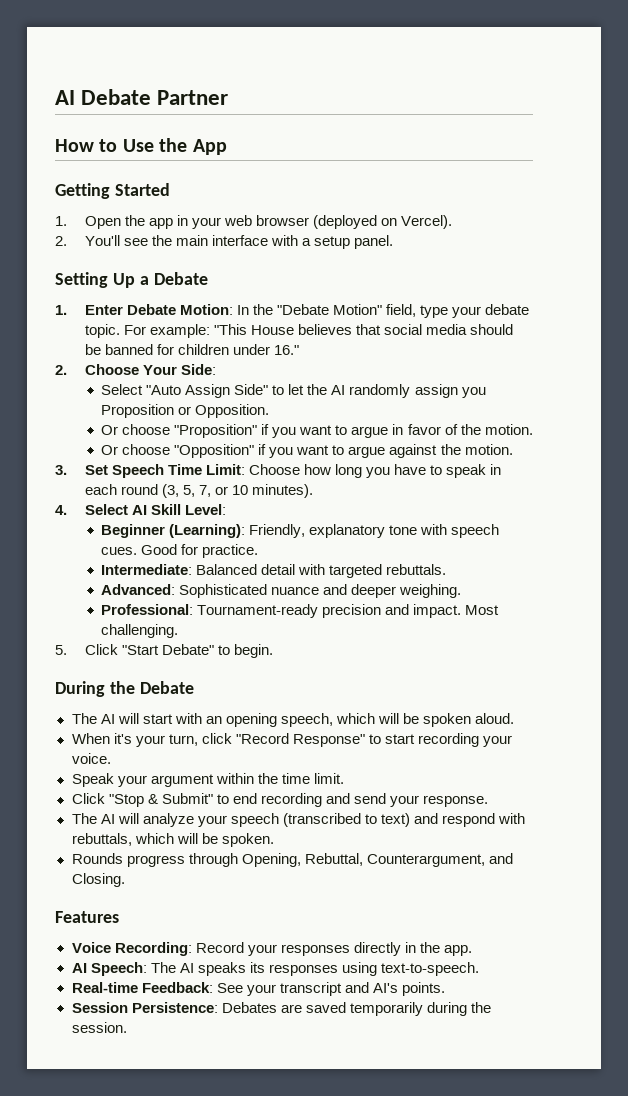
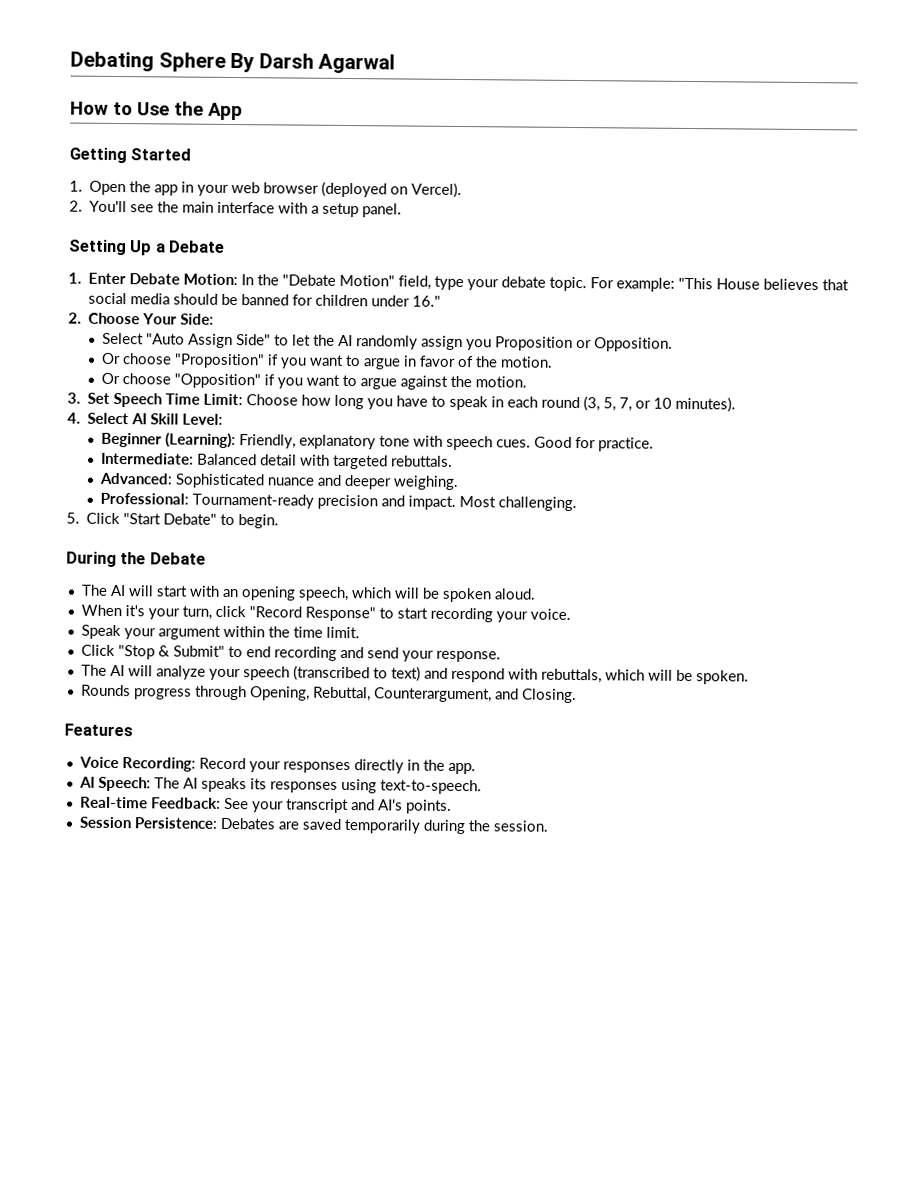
- AI Debate Partner
+ Debating Sphere By Darsh Agarwal

